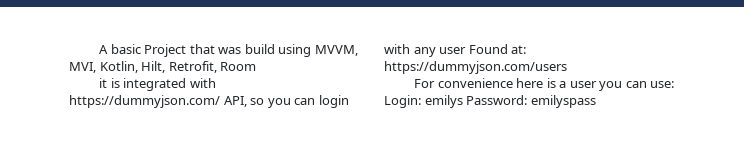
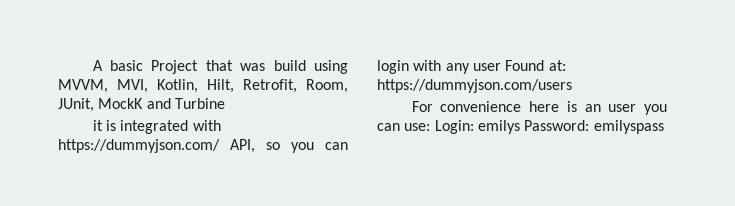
- A basic Project that was build using MVVM, MVI, Kotlin, Hilt, Retrofit, Room
+ A basic Project that was build using MVVM, MVI, Kotlin, Hilt, Retrofit, Room, JUnit, MockK and Turbine
- For convenience here is a user you can use: Login: emilys Password: emilyspass
+ For convenience here is an user you can use: Login: emilys Password: emilyspass

